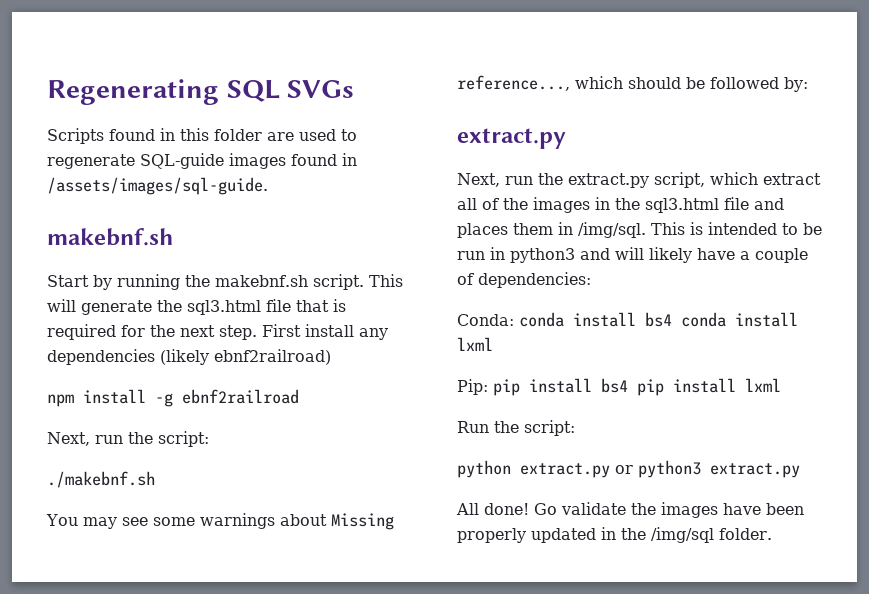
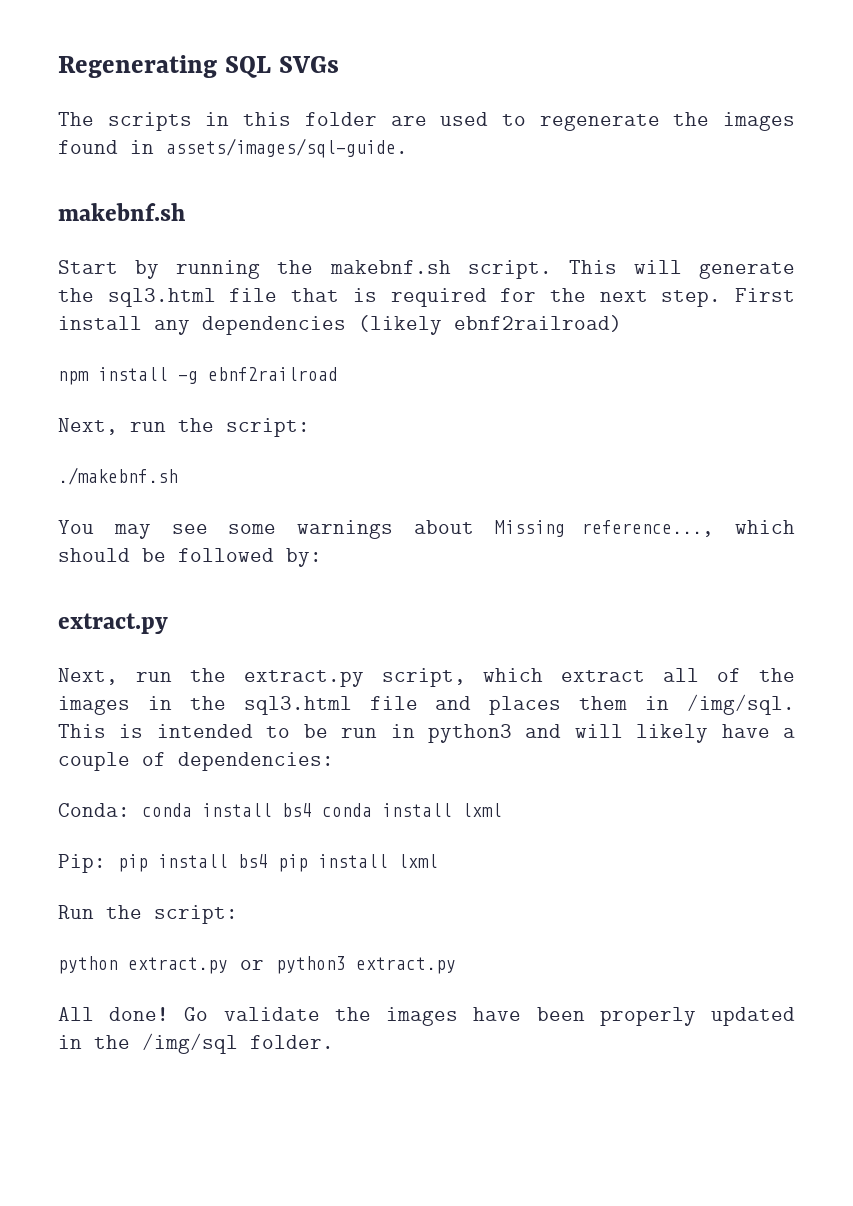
- Scripts found in this folder are used to regenerate SQL-guide images found in /assets/images/sql-guide.
+ The scripts in this folder are used to regenerate the images found in assets/images/sql-guide.

